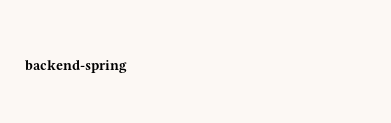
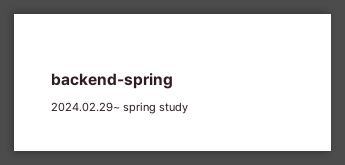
+ 2024.02.29~ spring study

